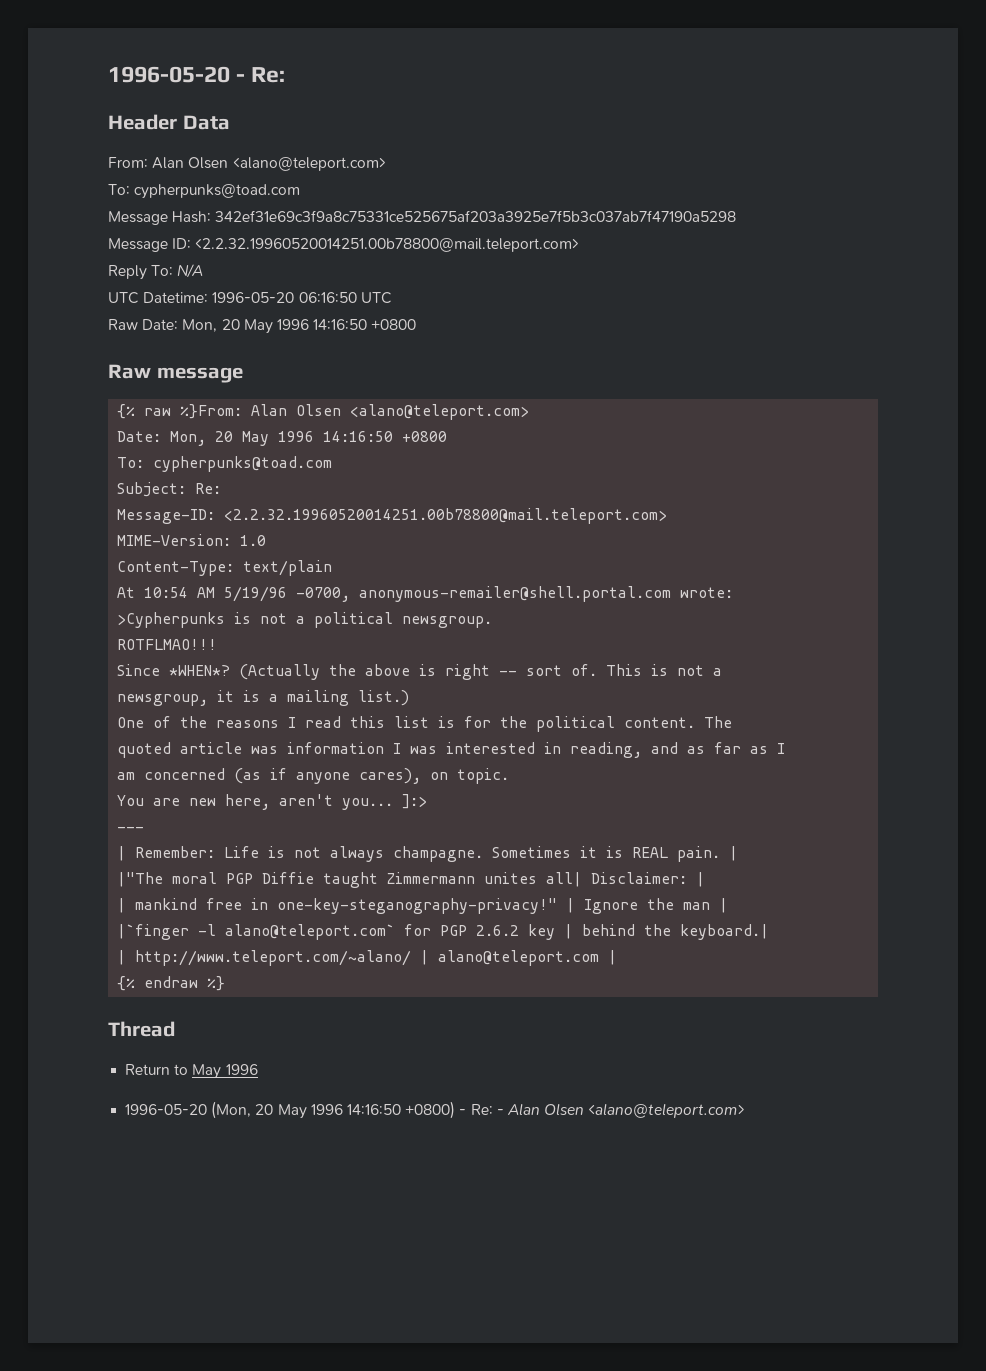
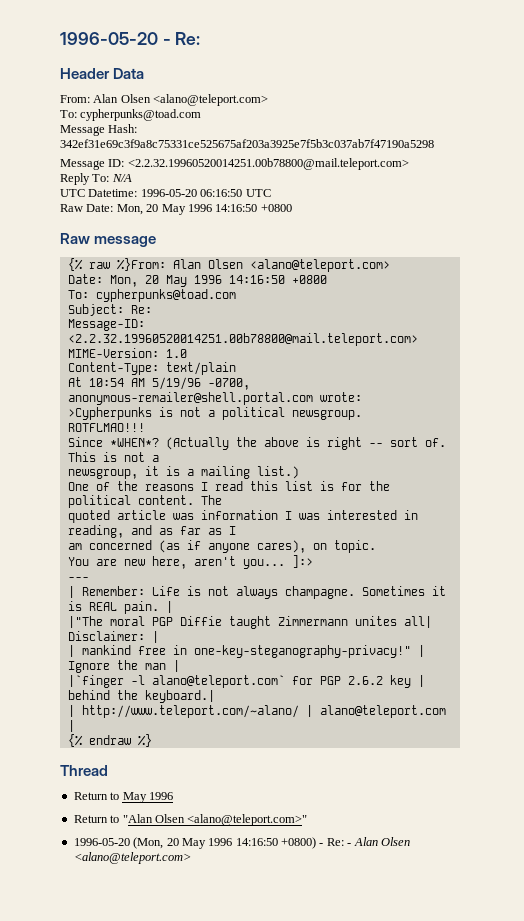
+ Return to "Alan Olsen <alano@teleport.com>"

